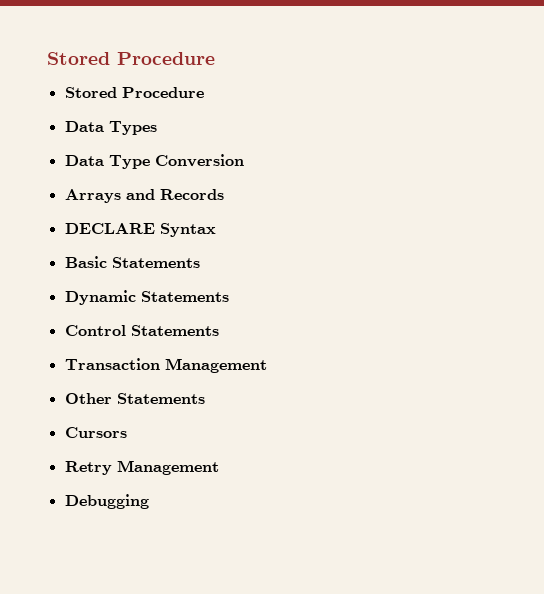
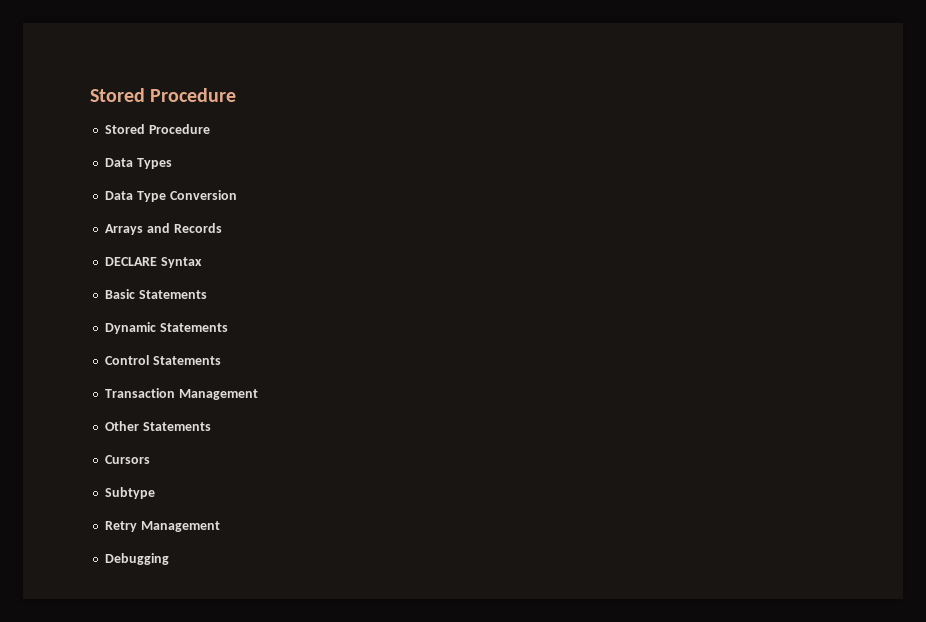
+ Subtype

